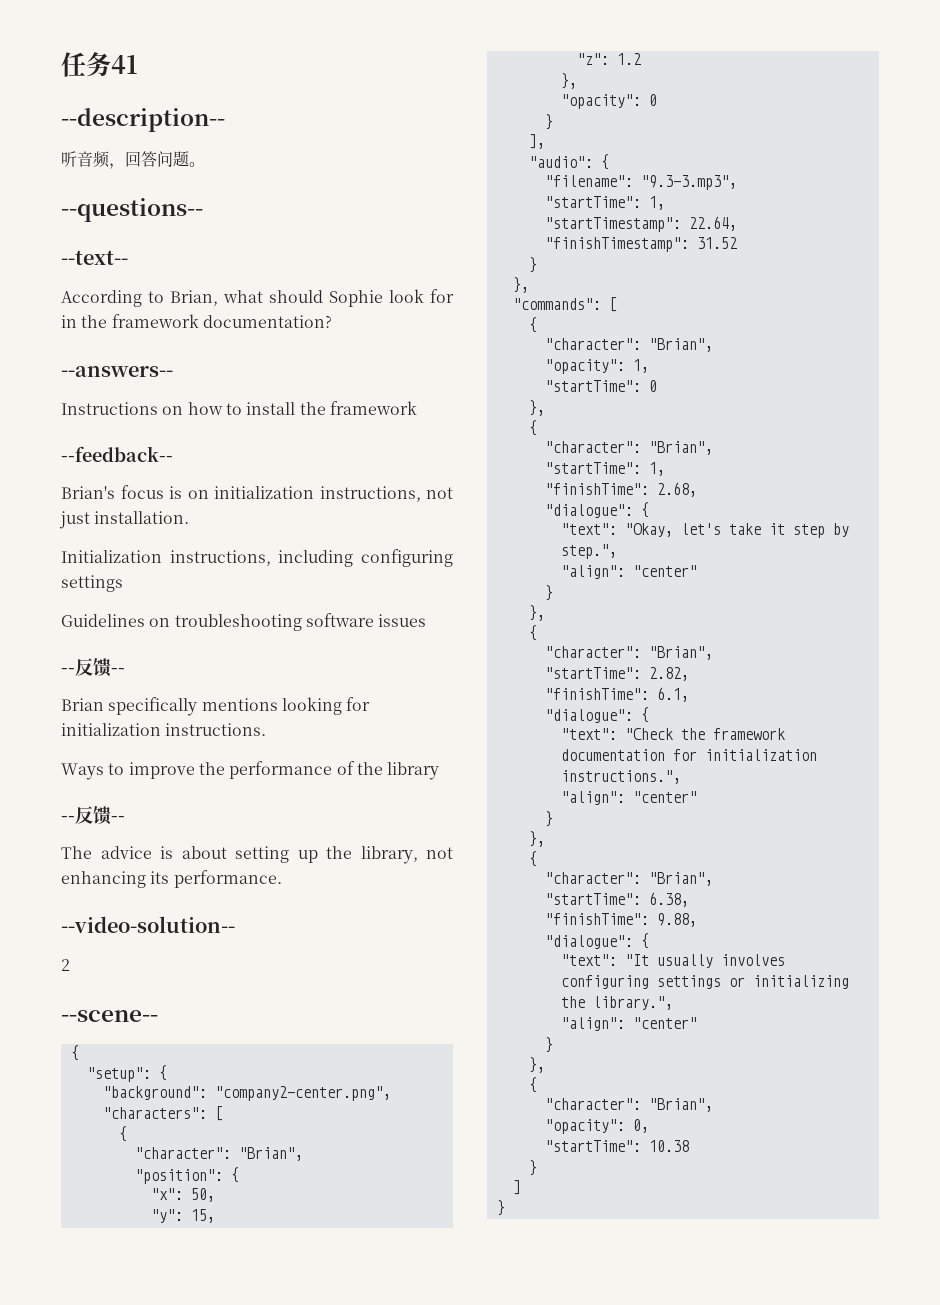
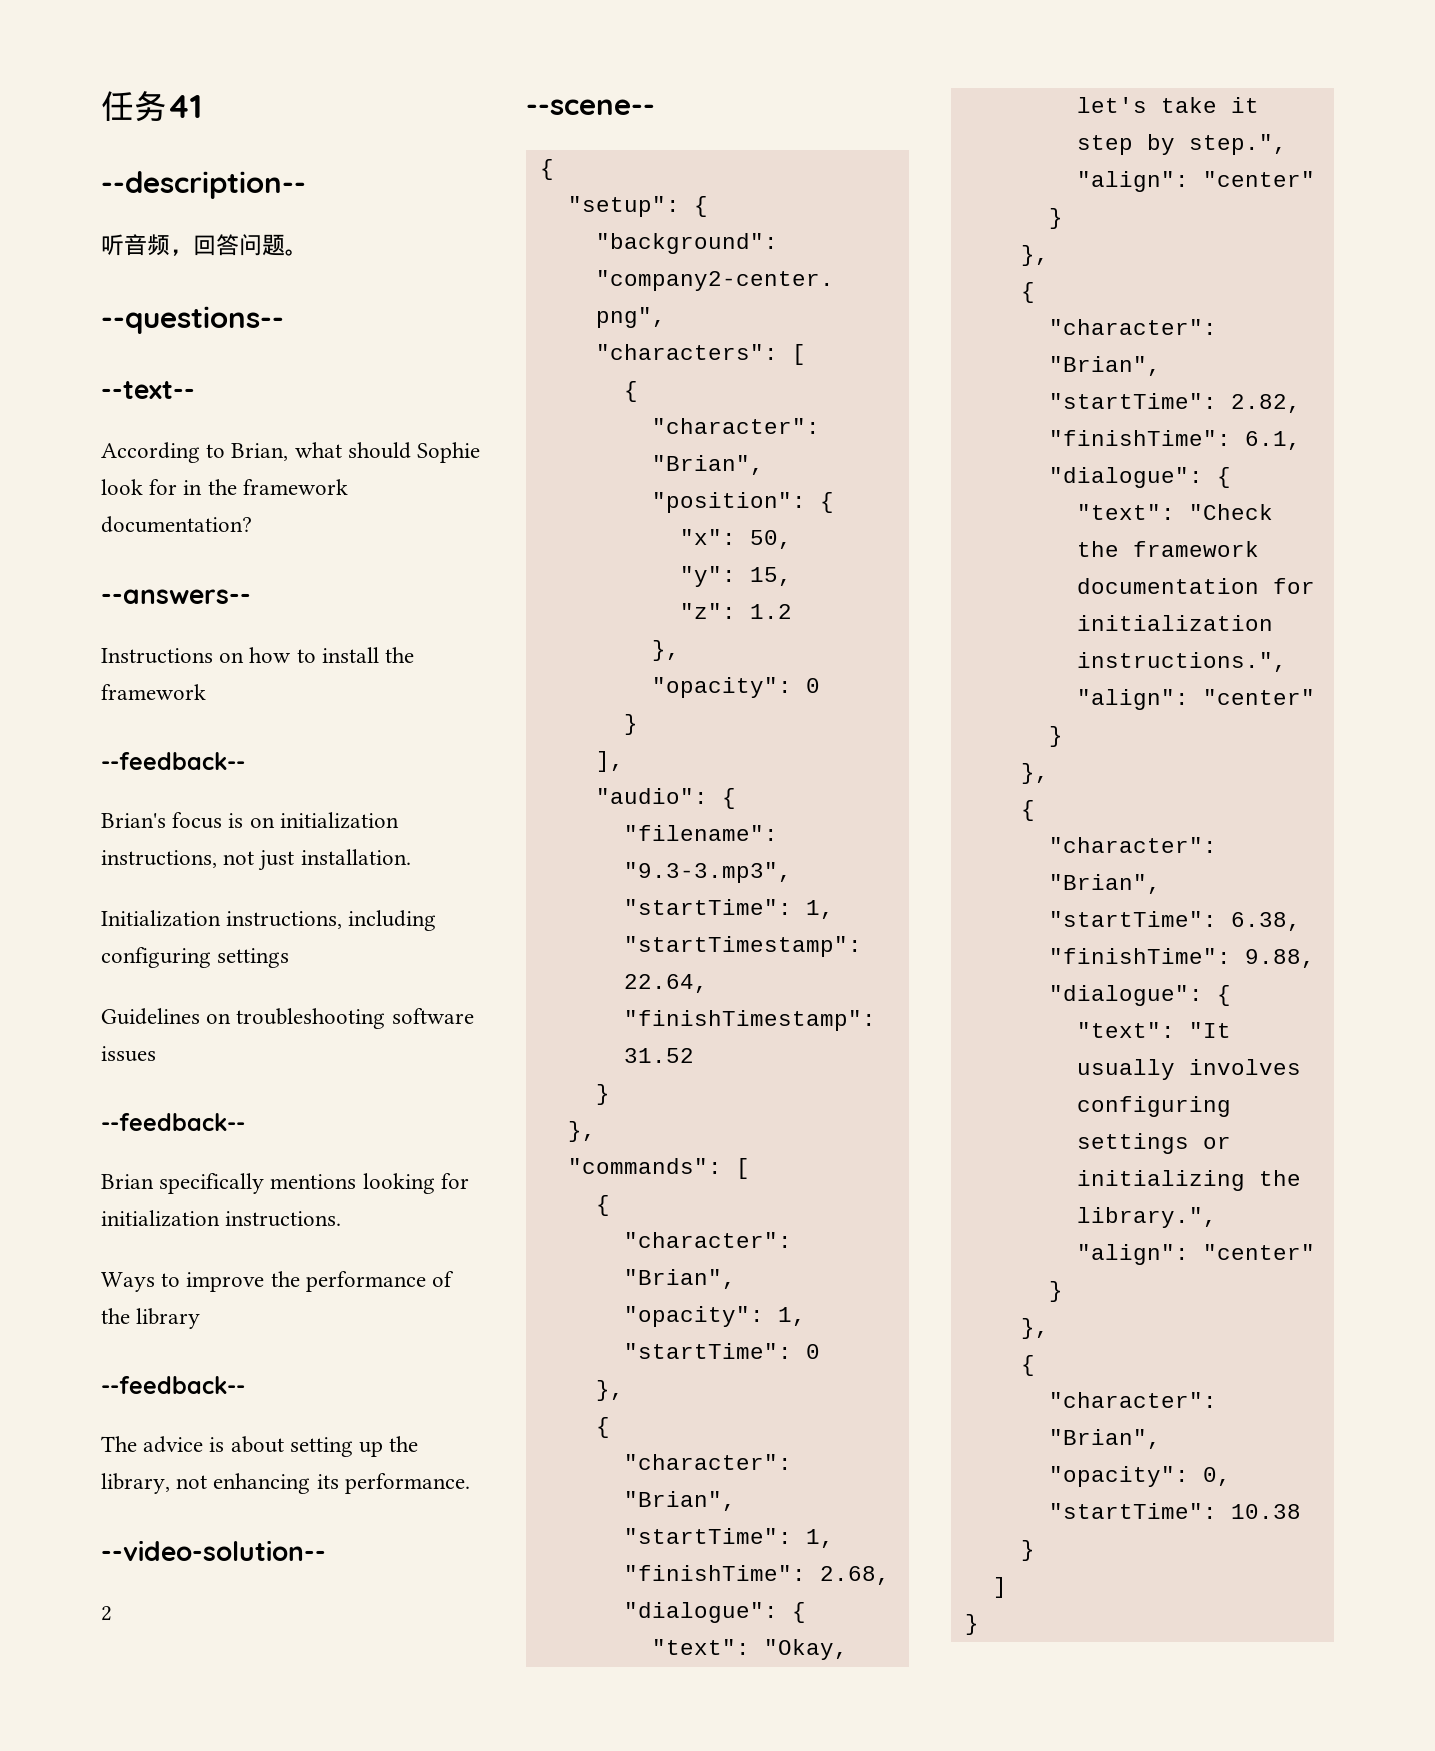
  Guidelines on troubleshooting software issues
- --反馈--
+ --feedback--
  Ways to improve the performance of the library
- --反馈--
+ --feedback--

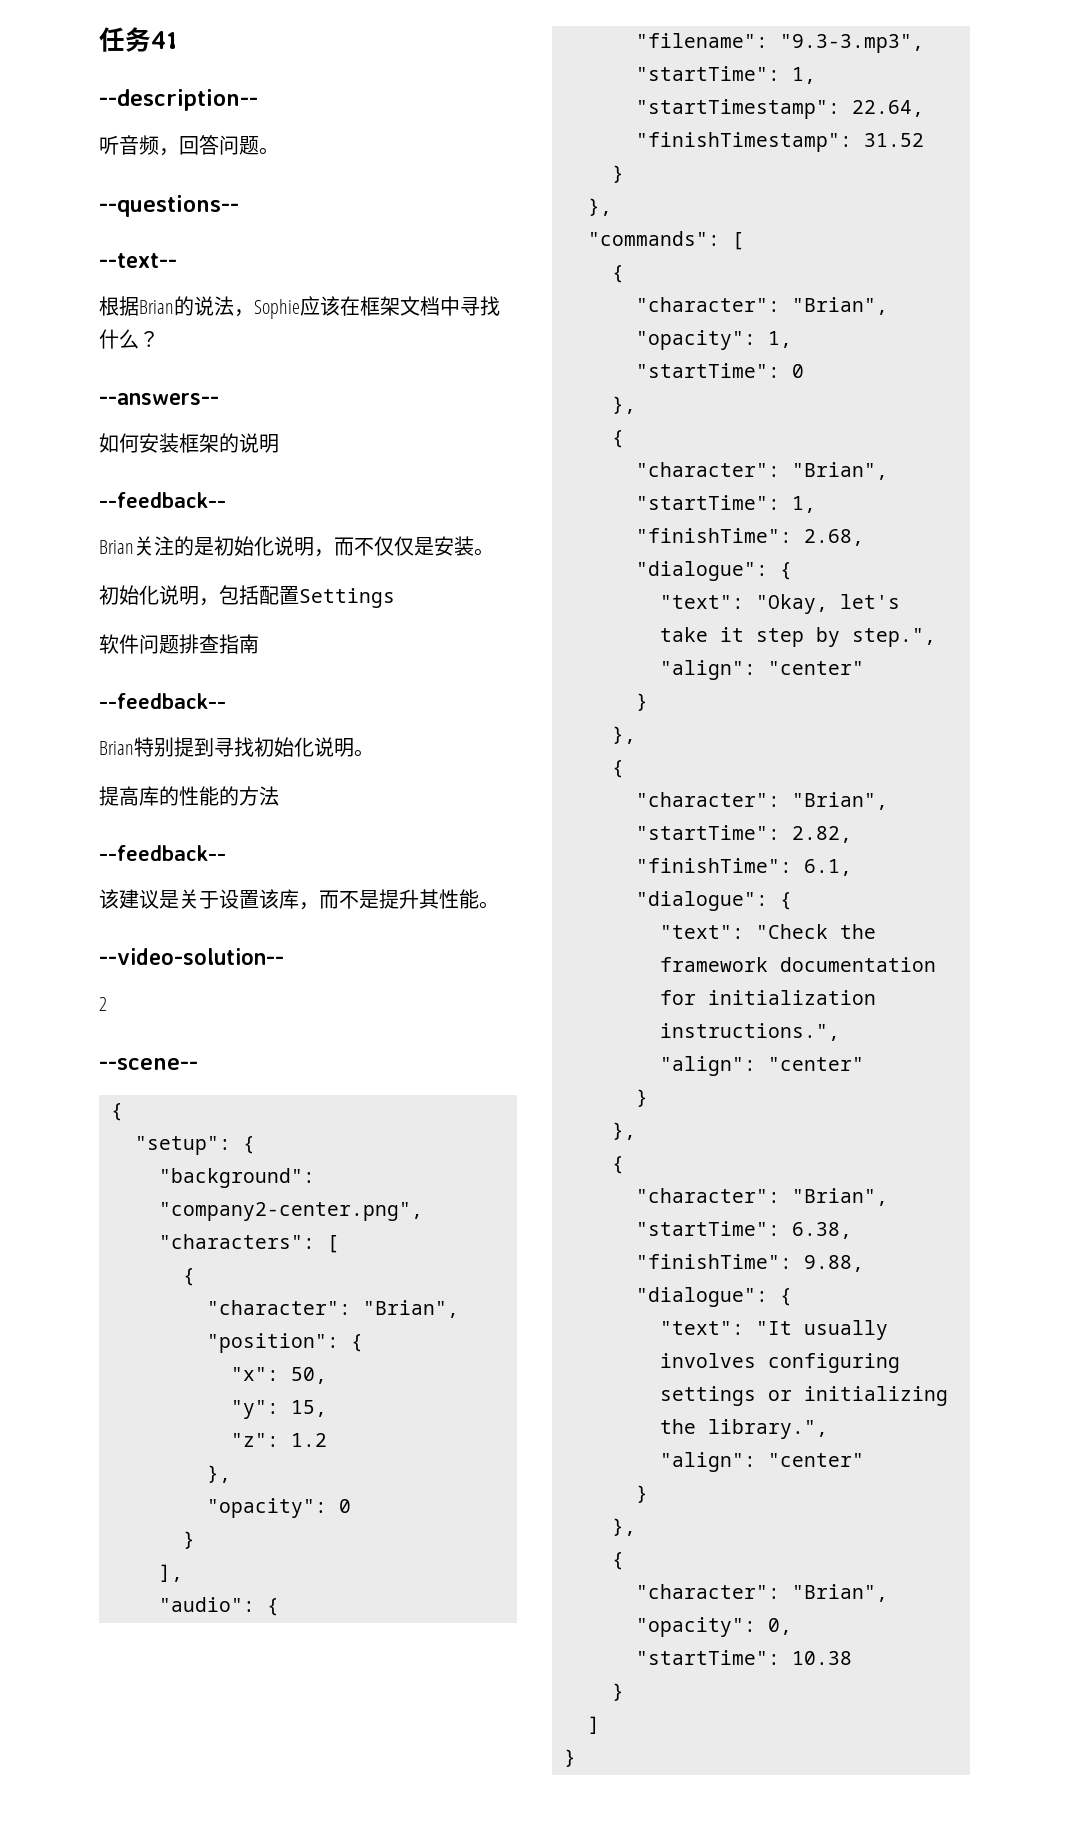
- According to Brian, what should Sophie look for in the framework documentation?
+ 根据Brian的说法，Sophie应该在框架文档中寻找什么？
  --answers--
- Instructions on how to install the framework
+ 如何安装框架的说明
  --feedback--
- Brian's focus is on initialization instructions, not just installation.
- Initialization instructions, including configuring settings
- Guidelines on troubleshooting software issues
+ Brian关注的是初始化说明，而不仅仅是安装。
+ 初始化说明，包括配置Settings
+ 软件问题排查指南
  --feedback--
- Brian specifically mentions looking for initialization instructions.
- Ways to improve the performance of the library
+ Brian特别提到寻找初始化说明。
+ 提高库的性能的方法
  --feedback--
- The advice is about setting up the library, not enhancing its performance.
+ 该建议是关于设置该库，而不是提升其性能。

